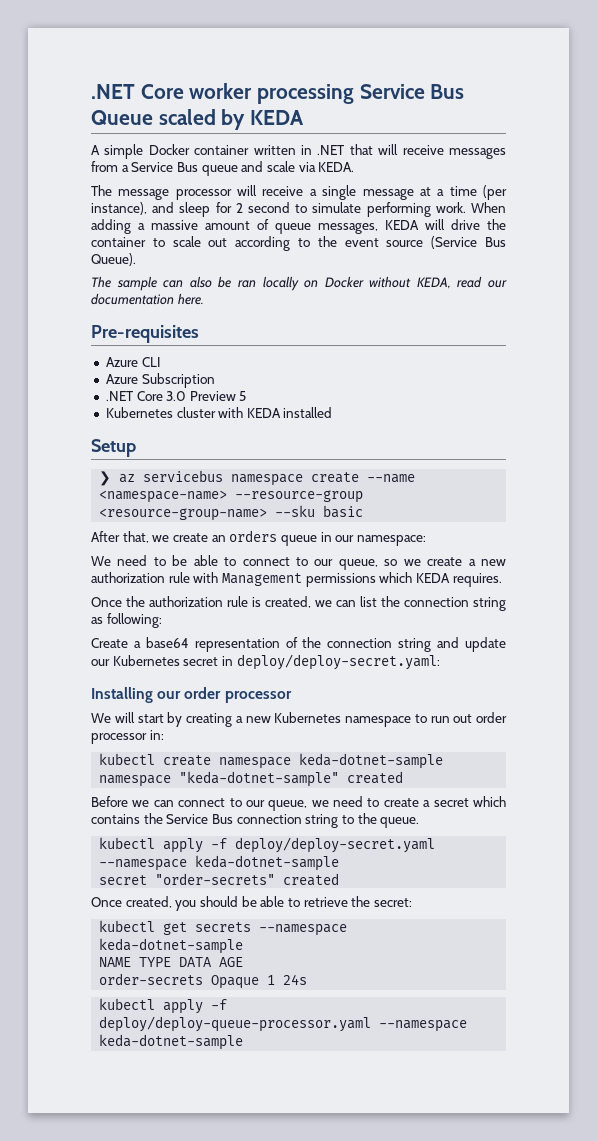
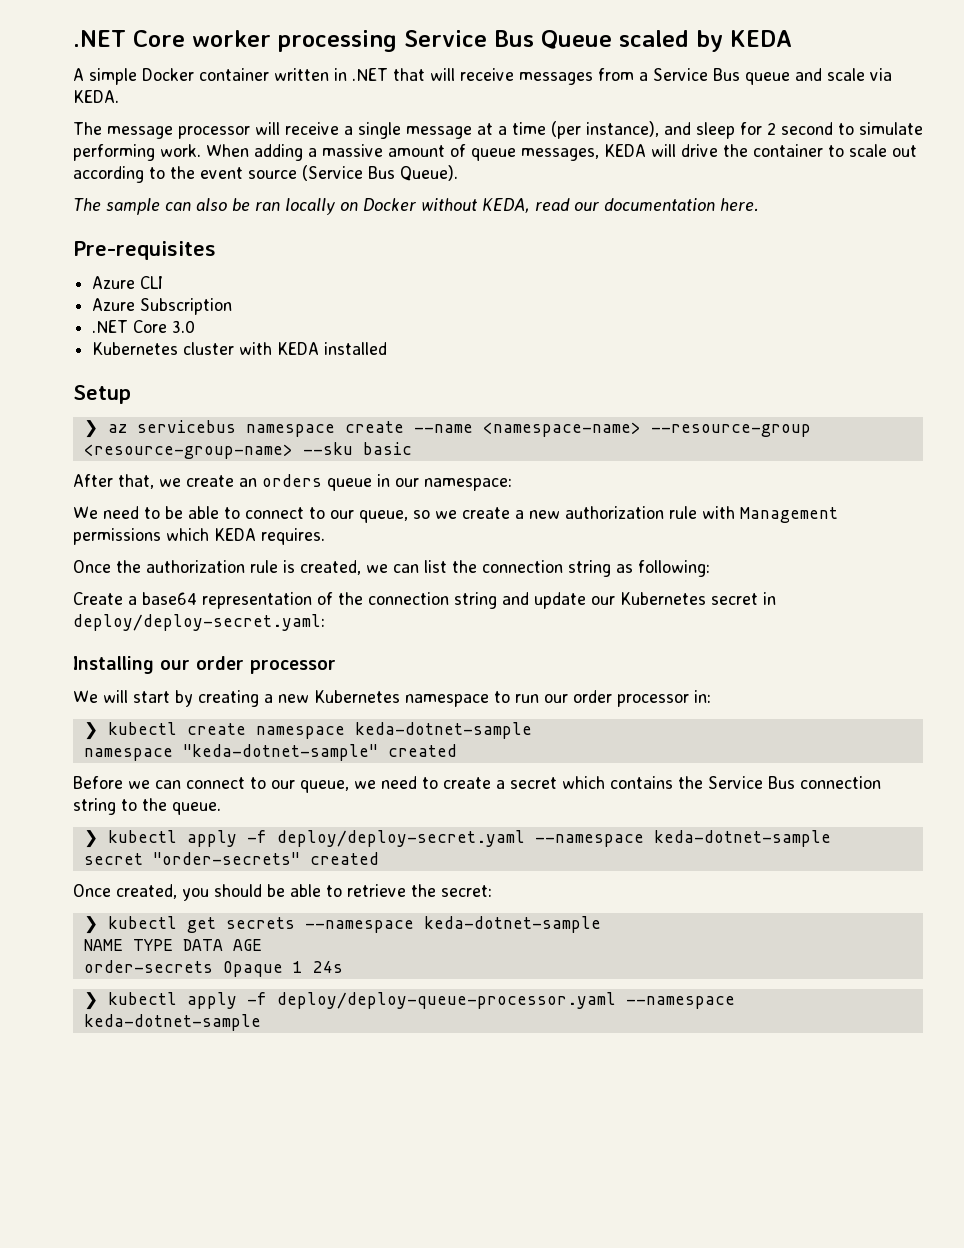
- .NET Core 3.0 Preview 5
+ .NET Core 3.0
- We will start by creating a new Kubernetes namespace to run out order processor in:
+ We will start by creating a new Kubernetes namespace to run our order processor in:
- kubectl create namespace keda-dotnet-sample
+ ❯ kubectl create namespace keda-dotnet-sample
- kubectl apply -f deploy/deploy-secret.yaml --namespace keda-dotnet-sample
+ ❯ kubectl apply -f deploy/deploy-secret.yaml --namespace keda-dotnet-sample
- kubectl get secrets --namespace keda-dotnet-sample
+ ❯ kubectl get secrets --namespace keda-dotnet-sample
- kubectl apply -f deploy/deploy-queue-processor.yaml --namespace keda-dotnet-sample
+ ❯ kubectl apply -f deploy/deploy-queue-processor.yaml --namespace keda-dotnet-sample

